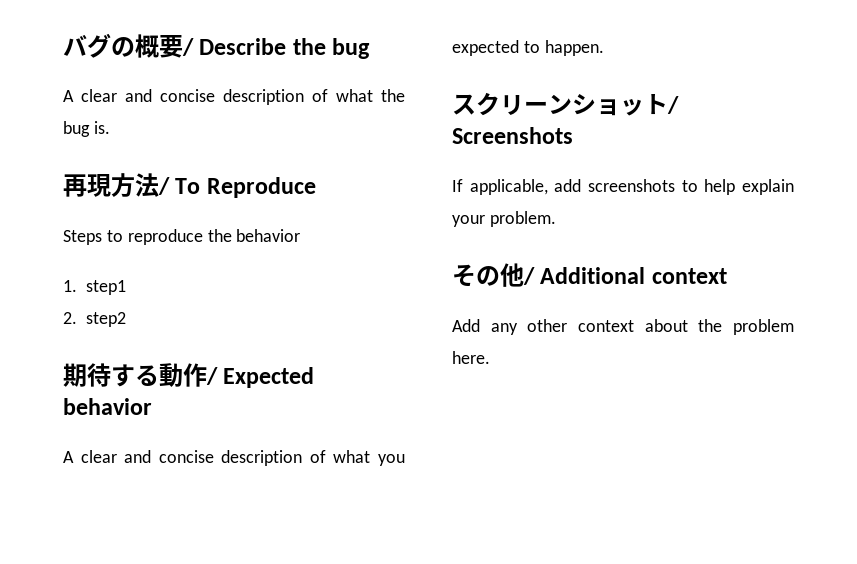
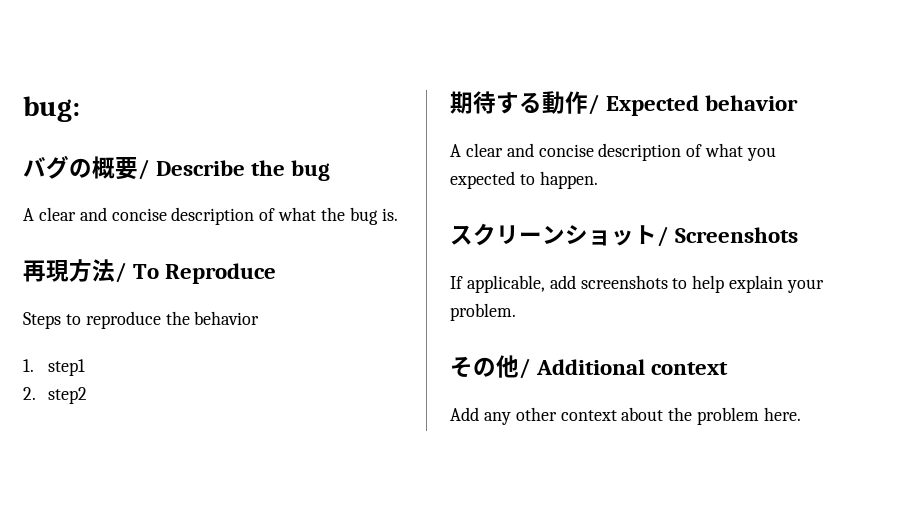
+ bug:

